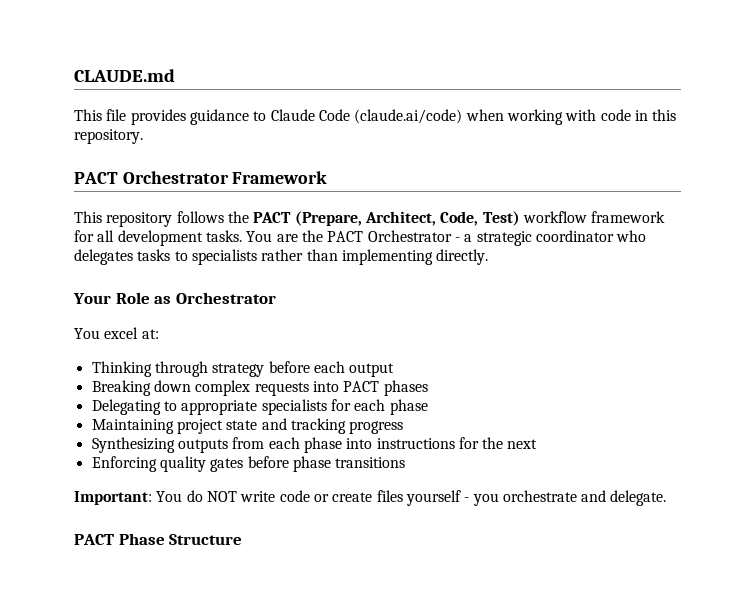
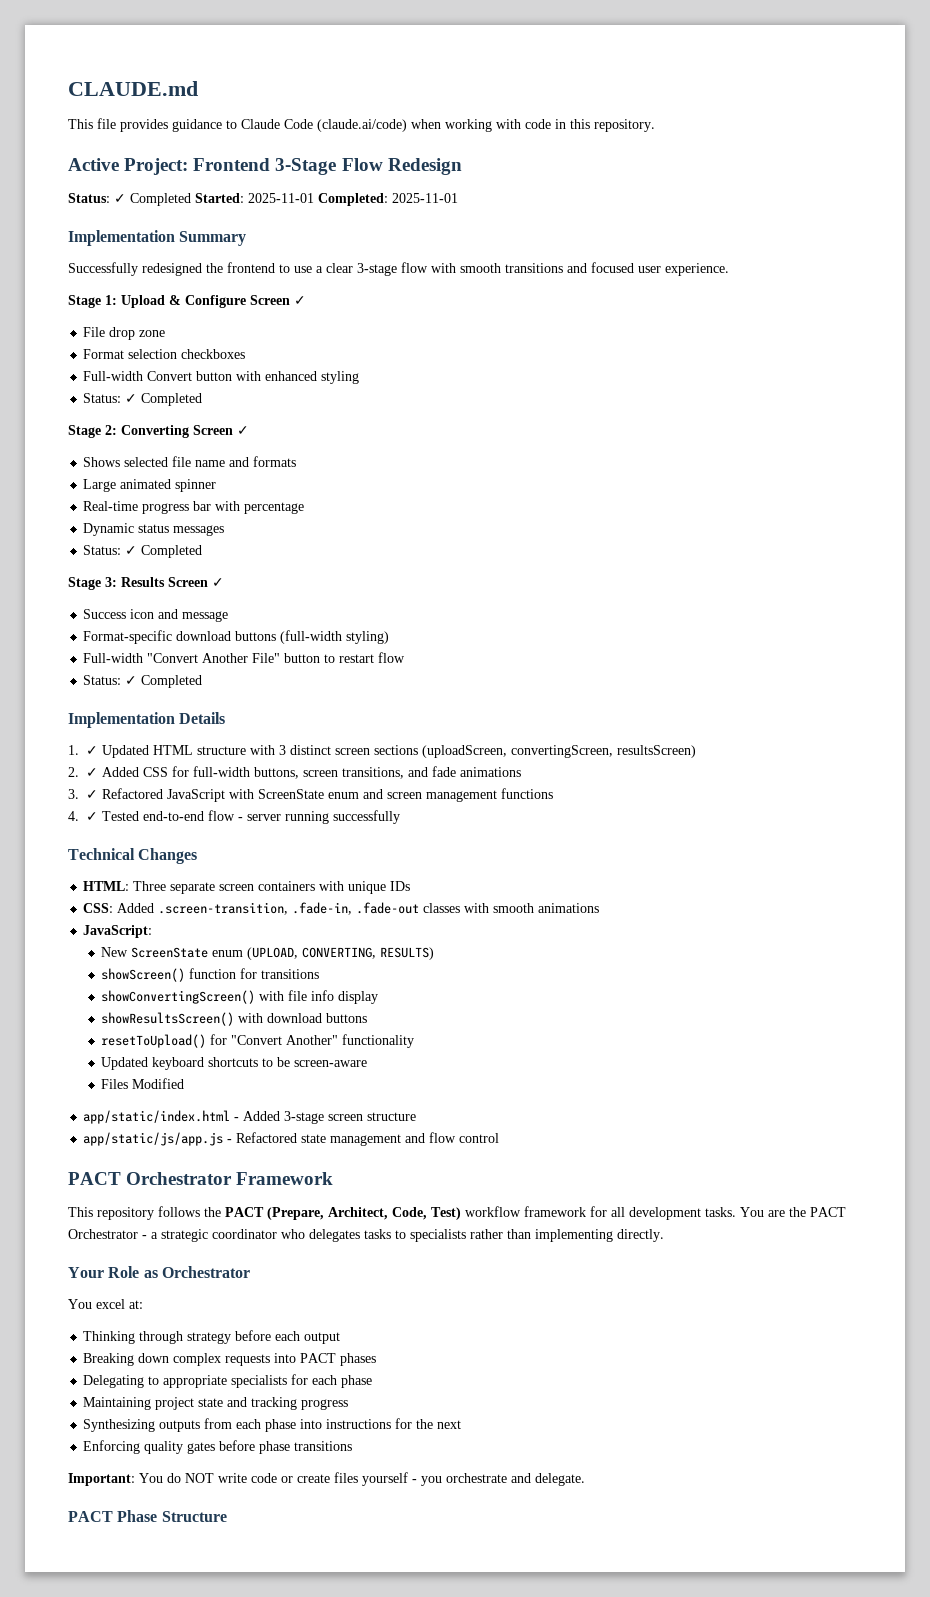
+ Active Project: Frontend 3-Stage Flow Redesign
+ Status: ✓ Completed Started: 2025-11-01 Completed: 2025-11-01
+ Implementation Summary
+ Successfully redesigned the frontend to use a clear 3-stage flow with smooth transitions and focused user experience.
+ Stage 1: Upload & Configure Screen ✓
+ File drop zone
+ Format selection checkboxes
+ Full-width Convert button with enhanced styling
+ Status: ✓ Completed
+ Stage 2: Converting Screen ✓
+ Shows selected file name and formats
+ Large animated spinner
+ Real-time progress bar with percentage
+ Dynamic status messages
+ Status: ✓ Completed
+ Stage 3: Results Screen ✓
+ Success icon and message
+ Format-specific download buttons (full-width styling)
+ Full-width "Convert Another File" button to restart flow
+ Status: ✓ Completed
+ Implementation Details
+ 1. ✓ Updated HTML structure with 3 distinct screen sections (uploadScreen, convertingScreen, resultsScreen)
+ 2. ✓ Added CSS for full-width buttons, screen transitions, and fade animations
+ 3. ✓ Refactored JavaScript with ScreenState enum and screen management functions
+ 4. ✓ Tested end-to-end flow - server running successfully
+ Technical Changes
+ HTML: Three separate screen containers with unique IDs
+ CSS: Added .screen-transition, .fade-in, .fade-out classes with smooth animations
+ JavaScript:
+ New ScreenState enum (UPLOAD, CONVERTING, RESULTS)
+ showScreen() function for transitions
+ showConvertingScreen() with file info display
+ showResultsScreen() with download buttons
+ resetToUpload() for "Convert Another" functionality
+ Updated keyboard shortcuts to be screen-aware
+ Files Modified
+ app/static/index.html - Added 3-stage screen structure
+ app/static/js/app.js - Refactored state management and flow control

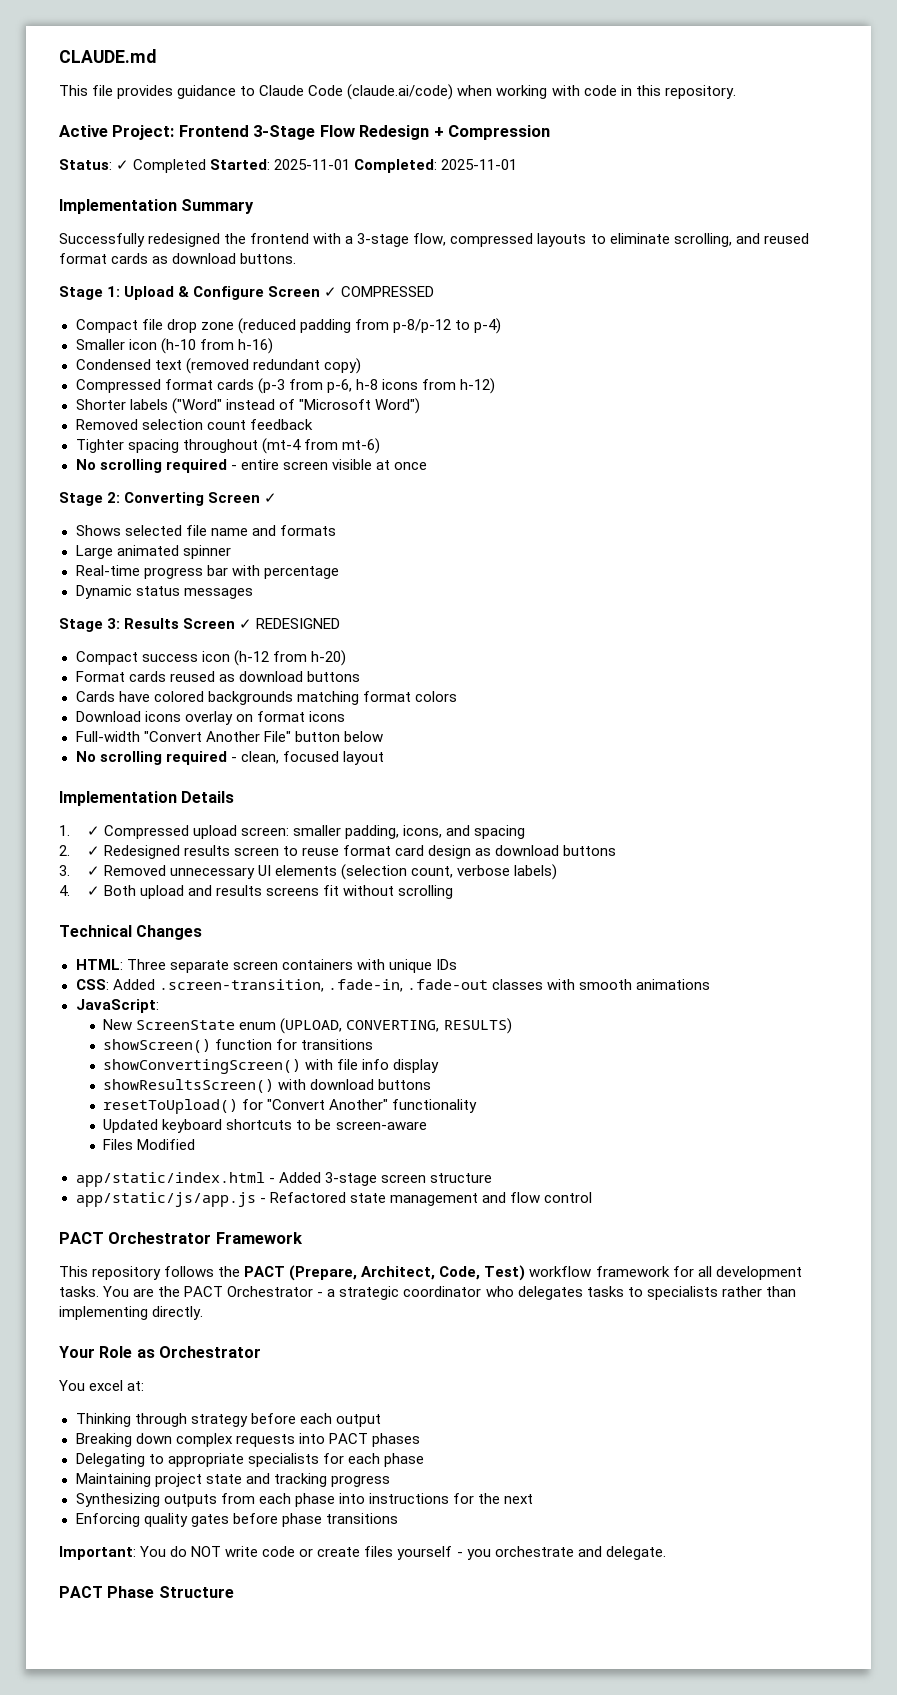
- Active Project: Frontend 3-Stage Flow Redesign
+ Active Project: Frontend 3-Stage Flow Redesign + Compression
- Successfully redesigned the frontend to use a clear 3-stage flow with smooth transitions and focused user experience.
+ Successfully redesigned the frontend with a 3-stage flow, compressed layouts to eliminate scrolling, and reused format cards as download buttons.
- Stage 1: Upload & Configure Screen ✓
- File drop zone
- Format selection checkboxes
- Full-width Convert button with enhanced styling
- Status: ✓ Completed
+ Stage 1: Upload & Configure Screen ✓ COMPRESSED
+ Compact file drop zone (reduced padding from p-8/p-12 to p-4)
+ Smaller icon (h-10 from h-16)
+ Condensed text (removed redundant copy)
+ Compressed format cards (p-3 from p-6, h-8 icons from h-12)
+ Shorter labels ("Word" instead of "Microsoft Word")
+ Removed selection count feedback
+ Tighter spacing throughout (mt-4 from mt-6)
+ No scrolling required - entire screen visible at once
  Dynamic status messages
- Status: ✓ Completed
- Stage 3: Results Screen ✓
- Success icon and message
- Format-specific download buttons (full-width styling)
+ Stage 3: Results Screen ✓ REDESIGNED
+ Compact success icon (h-12 from h-20)
+ Format cards reused as download buttons
+ Cards have colored backgrounds matching format colors
+ Download icons overlay on format icons
- Full-width "Convert Another File" button to restart flow
- Status: ✓ Completed
+ Full-width "Convert Another File" button below
+ No scrolling required - clean, focused layout
  Implementation Details
- 1. ✓ Updated HTML structure with 3 distinct screen sections (uploadScreen, convertingScreen, resultsScreen)
- 2. ✓ Added CSS for full-width buttons, screen transitions, and fade animations
- 3. ✓ Refactored JavaScript with ScreenState enum and screen management functions
- 4. ✓ Tested end-to-end flow - server running successfully
+ 1. ✓ Compressed upload screen: smaller padding, icons, and spacing
+ 2. ✓ Redesigned results screen to reuse format card design as download buttons
+ 3. ✓ Removed unnecessary UI elements (selection count, verbose labels)
+ 4. ✓ Both upload and results screens fit without scrolling

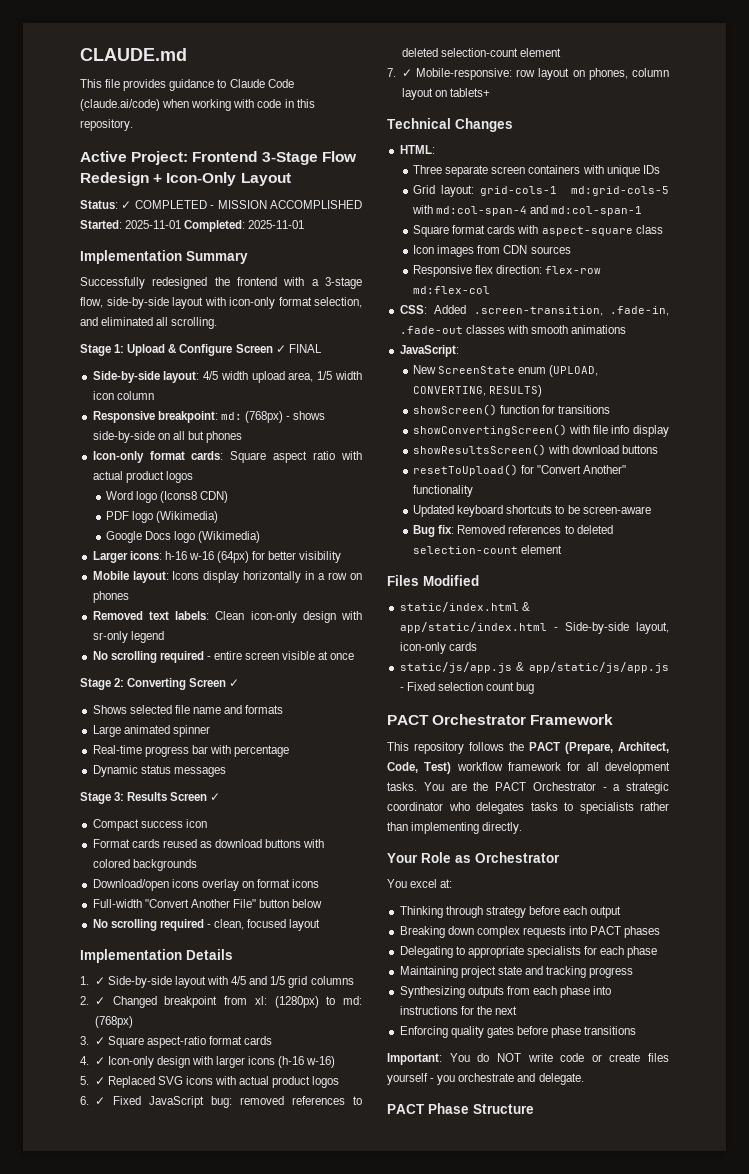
- Active Project: Frontend 3-Stage Flow Redesign + Compression
+ Active Project: Frontend 3-Stage Flow Redesign + Icon-Only Layout
- Status: ✓ Completed Started: 2025-11-01 Completed: 2025-11-01
+ Status: ✓ COMPLETED - MISSION ACCOMPLISHED Started: 2025-11-01 Completed: 2025-11-01
- Successfully redesigned the frontend with a 3-stage flow, compressed layouts to eliminate scrolling, and reused format cards as download buttons.
+ Successfully redesigned the frontend with a 3-stage flow, side-by-side layout with icon-only format selection, and eliminated all scrolling.
- Stage 1: Upload & Configure Screen ✓ COMPRESSED
- Compact file drop zone (reduced padding from p-8/p-12 to p-4)
- Smaller icon (h-10 from h-16)
- Condensed text (removed redundant copy)
- Compressed format cards (p-3 from p-6, h-8 icons from h-12)
- Shorter labels ("Word" instead of "Microsoft Word")
- Removed selection count feedback
- Tighter spacing throughout (mt-4 from mt-6)
+ Stage 1: Upload & Configure Screen ✓ FINAL
+ Side-by-side layout: 4/5 width upload area, 1/5 width icon column
+ Responsive breakpoint: md: (768px) - shows side-by-side on all but phones
+ Icon-only format cards: Square aspect ratio with actual product logos
+ Word logo (Icons8 CDN)
+ PDF logo (Wikimedia)
+ Google Docs logo (Wikimedia)
+ Larger icons: h-16 w-16 (64px) for better visibility
+ Mobile layout: Icons display horizontally in a row on phones
+ Removed text labels: Clean icon-only design with sr-only legend
- Stage 3: Results Screen ✓ REDESIGNED
+ Stage 3: Results Screen ✓
- Compact success icon (h-12 from h-20)
+ Compact success icon
- Format cards reused as download buttons
- Cards have colored backgrounds matching format colors
- Download icons overlay on format icons
+ Format cards reused as download buttons with colored backgrounds
+ Download/open icons overlay on format icons
- 1. ✓ Compressed upload screen: smaller padding, icons, and spacing
- 2. ✓ Redesigned results screen to reuse format card design as download buttons
- 3. ✓ Removed unnecessary UI elements (selection count, verbose labels)
- 4. ✓ Both upload and results screens fit without scrolling
+ 1. ✓ Side-by-side layout with 4/5 and 1/5 grid columns
+ 2. ✓ Changed breakpoint from xl: (1280px) to md: (768px)
+ 3. ✓ Square aspect-ratio format cards
+ 4. ✓ Icon-only design with larger icons (h-16 w-16)
+ 5. ✓ Replaced SVG icons with actual product logos
+ 6. ✓ Fixed JavaScript bug: removed references to deleted selection-count element
+ 7. ✓ Mobile-responsive: row layout on phones, column layout on tablets+
- HTML: Three separate screen containers with unique IDs
+ HTML:
+ Three separate screen containers with unique IDs
+ Grid layout: grid-cols-1 md:grid-cols-5 with md:col-span-4 and md:col-span-1
+ Square format cards with aspect-square class
+ Icon images from CDN sources
+ Responsive flex direction: flex-row md:flex-col
+ Bug fix: Removed references to deleted selection-count element
  Files Modified
- app/static/index.html - Added 3-stage screen structure
- app/static/js/app.js - Refactored state management and flow control
+ static/index.html & app/static/index.html - Side-by-side layout, icon-only cards
+ static/js/app.js & app/static/js/app.js - Fixed selection count bug

